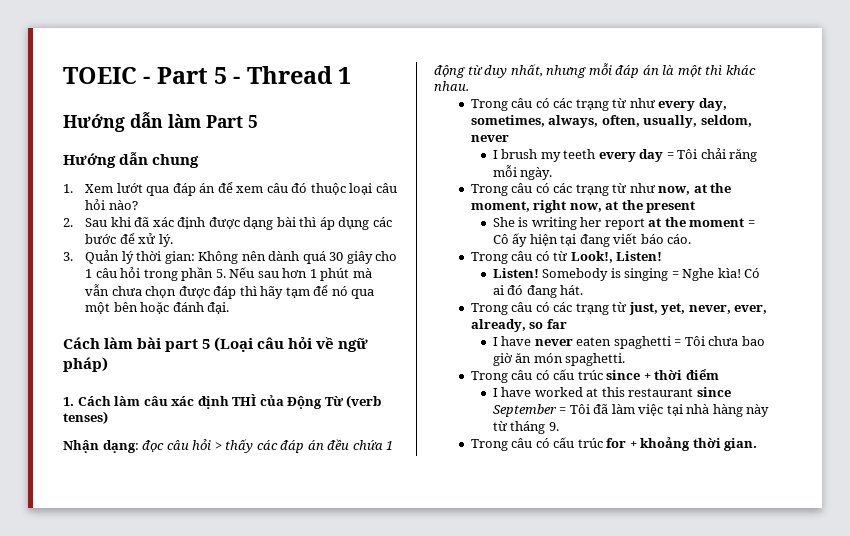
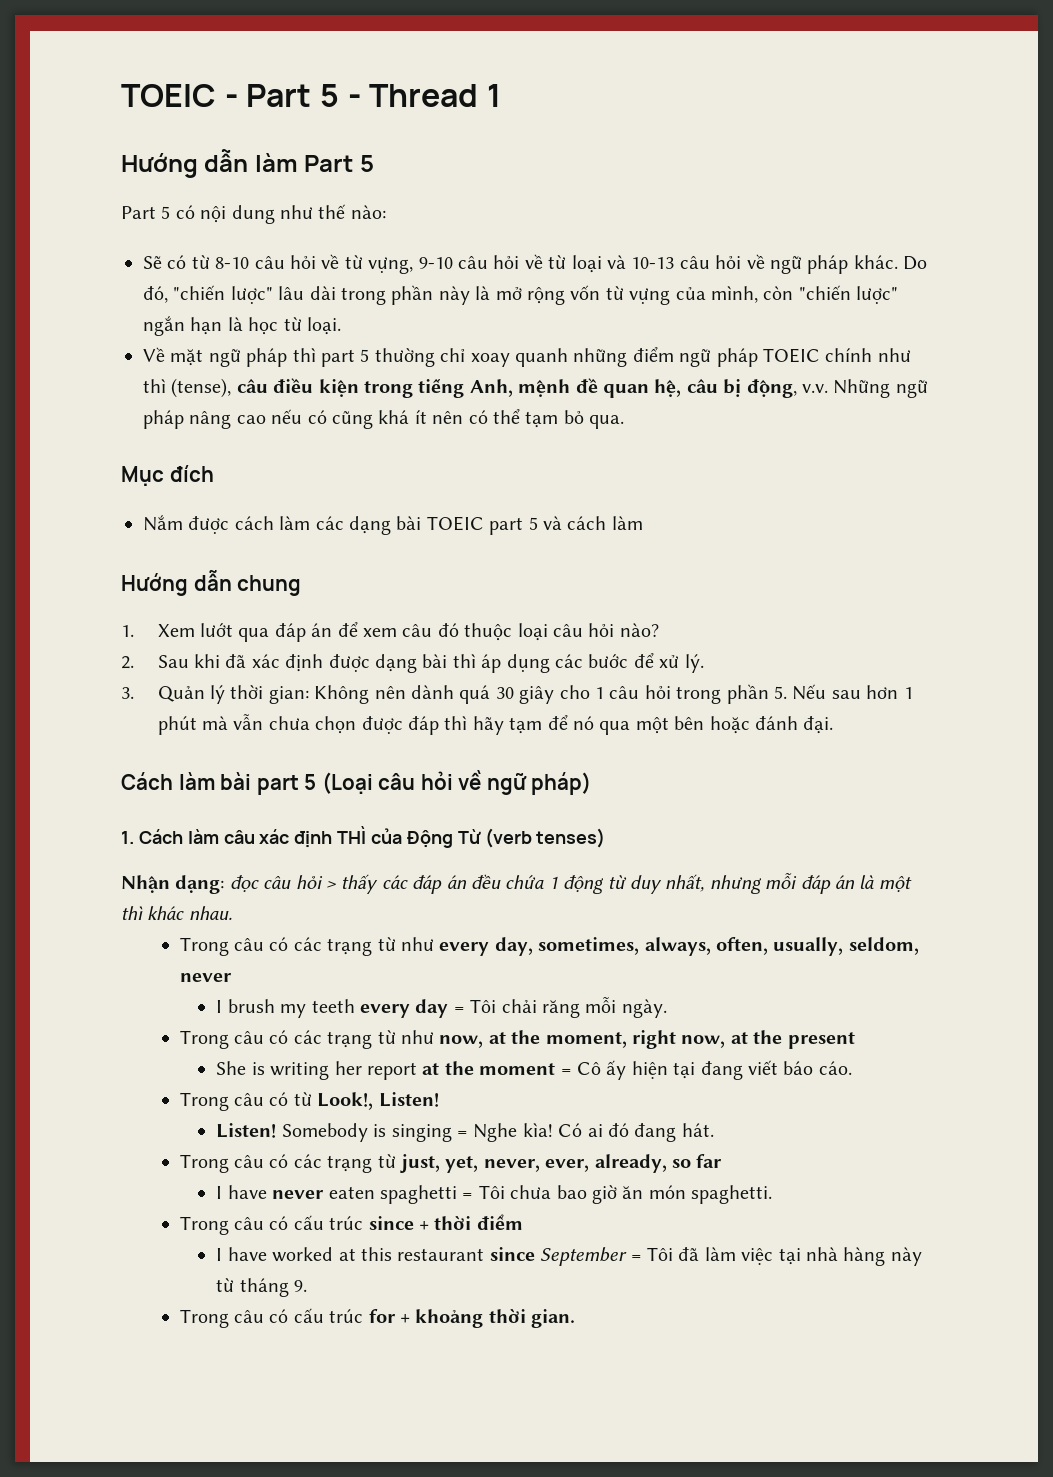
+ Part 5 có nội dung như thế nào:
+ Sẽ có từ 8-10 câu hỏi về từ vựng, 9-10 câu hỏi về từ loại và 10-13 câu hỏi về ngữ pháp khác. Do đó, "chiến lược" lâu dài trong phần này là mở rộng vốn từ vựng của mình, còn "chiến lược" ngắn hạn là học từ loại.
+ Về mặt ngữ pháp thì part 5 thường chỉ xoay quanh những điểm ngữ pháp TOEIC chính như thì (tense), câu điều kiện trong tiếng Anh, mệnh đề quan hệ, câu bị động, v.v. Những ngữ pháp nâng cao nếu có cũng khá ít nên có thể tạm bỏ qua.
+ Mục đích
+ Nắm được cách làm các dạng bài TOEIC part 5 và cách làm

